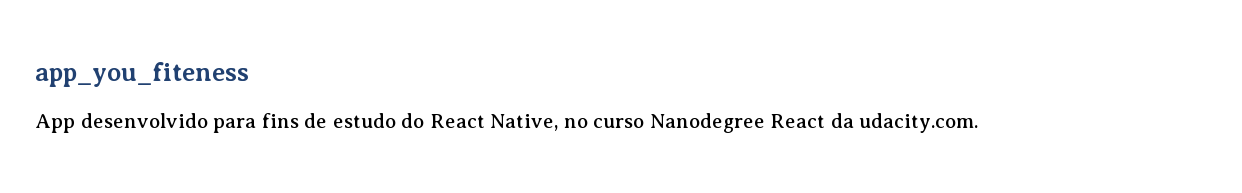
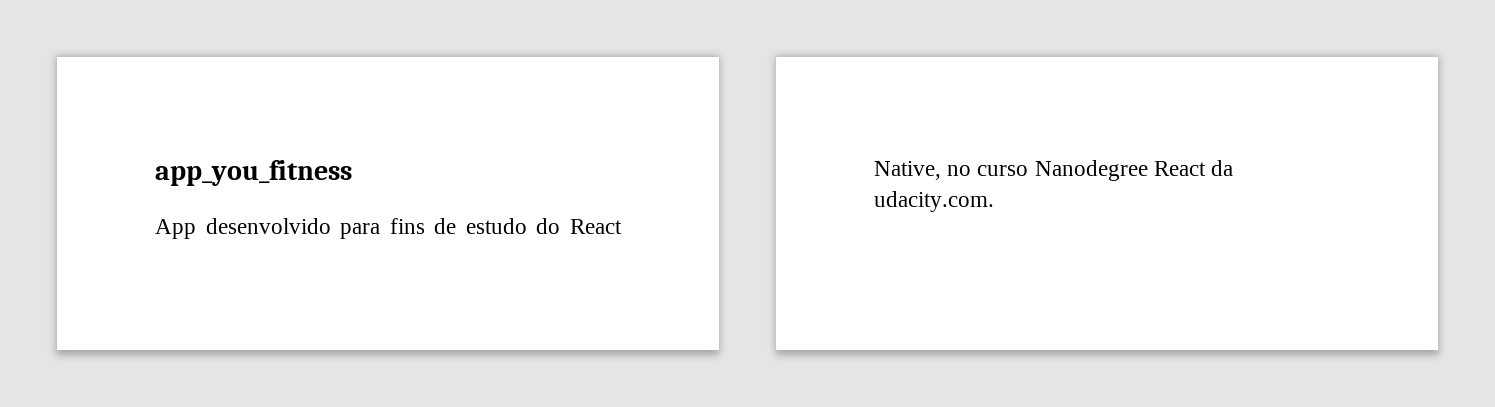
- app_you_fiteness
+ app_you_fitness

